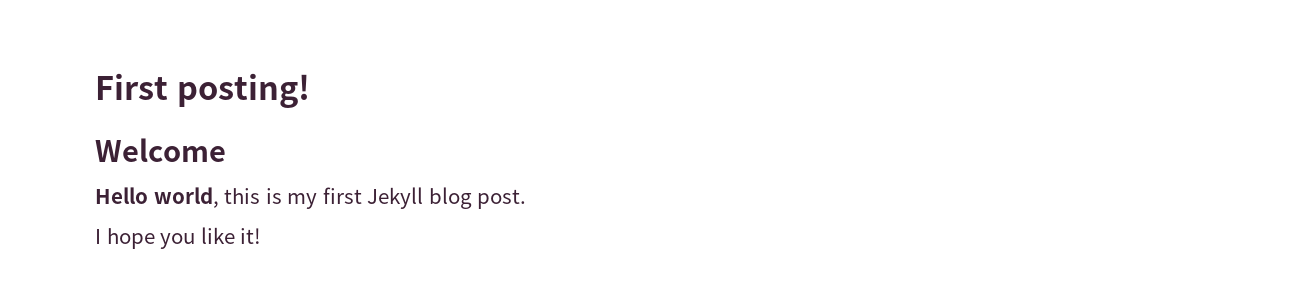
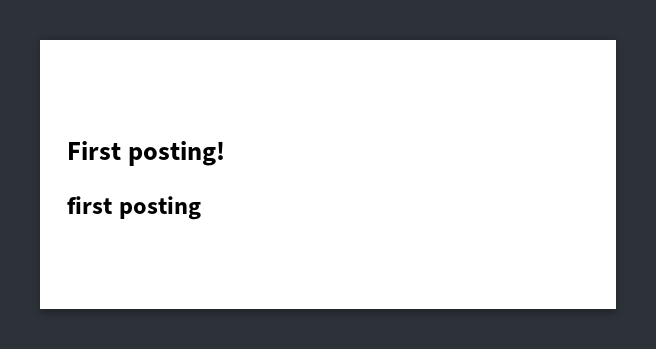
- Welcome
- Hello world, this is my first Jekyll blog post.
- I hope you like it!
+ first posting

